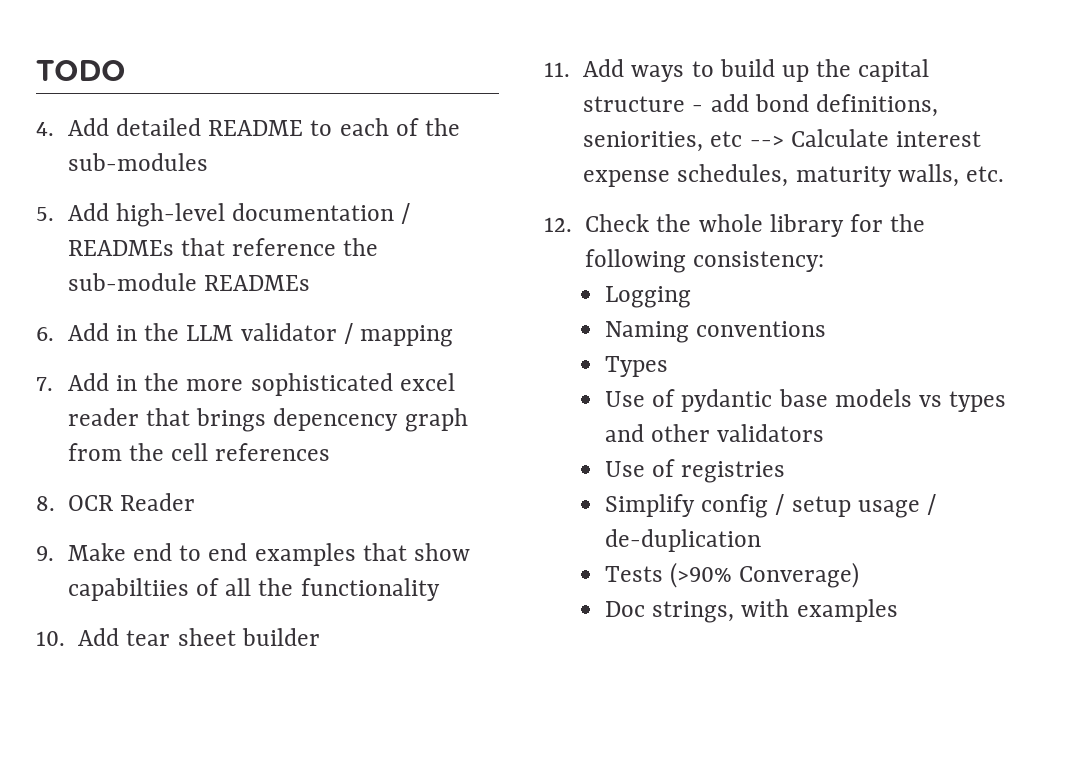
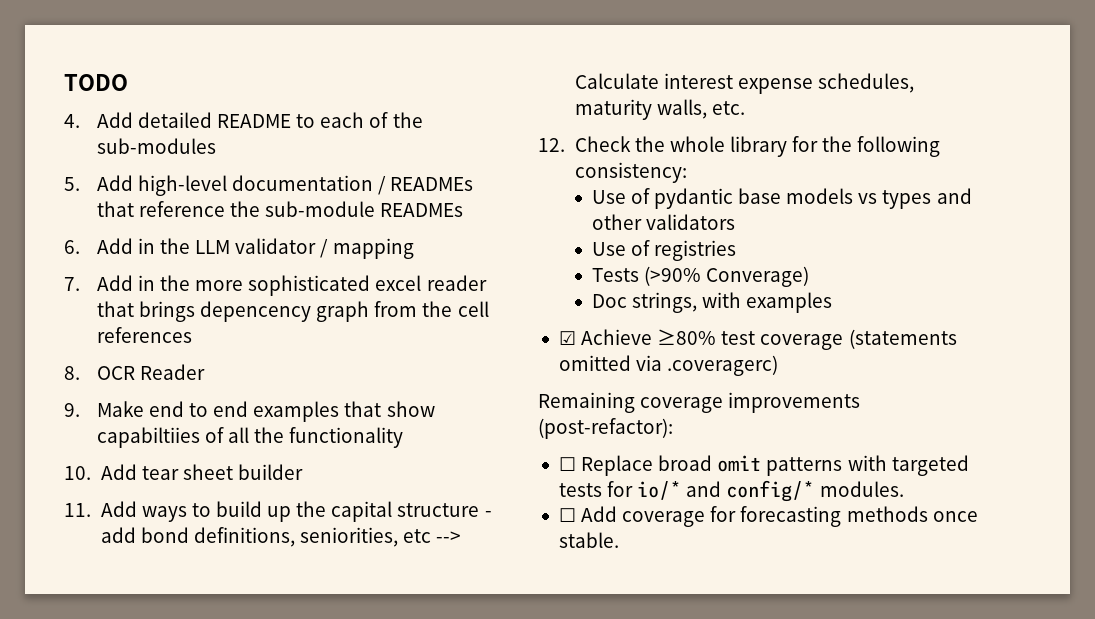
- Logging
- Naming conventions
- Types
- Simplify config / setup usage / de-duplication
+ ☑ Achieve ≥80% test coverage (statements omitted via .coveragerc)
+ Remaining coverage improvements (post-refactor):
+ ☐ Replace broad omit patterns with targeted tests for io/* and config/* modules.
+ ☐ Add coverage for forecasting methods once stable.

